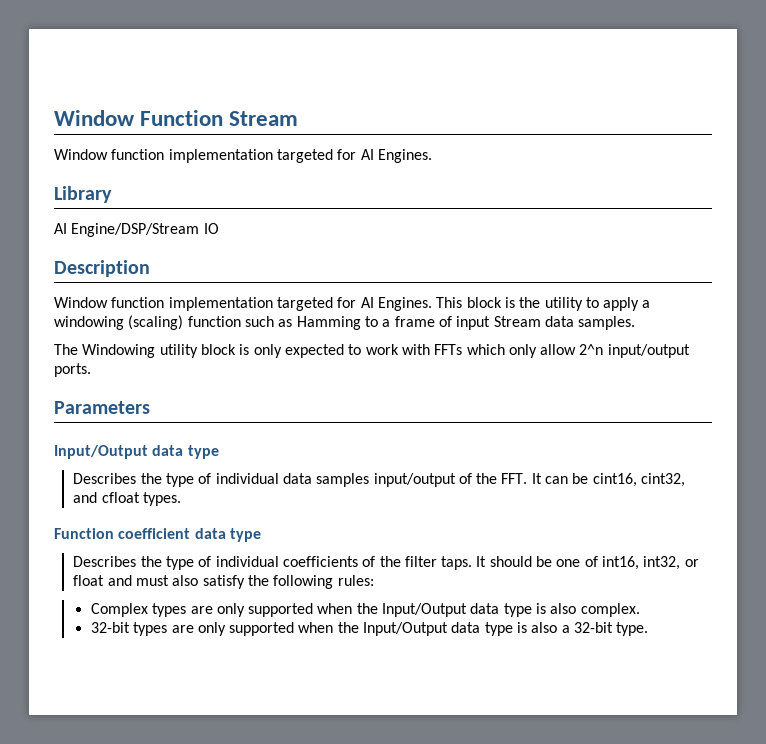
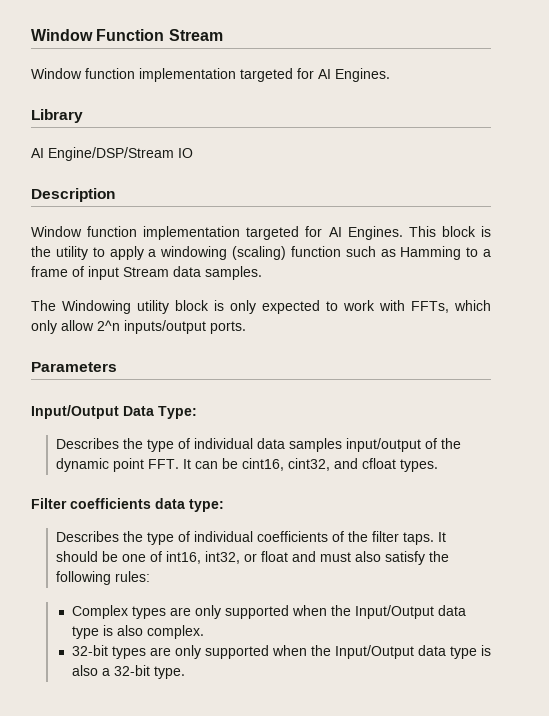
- The Windowing utility block is only expected to work with FFTs which only allow 2^n input/output ports.
+ The Windowing utility block is only expected to work with FFTs, which only allow 2^n inputs/output ports.
  Parameters
- Input/Output data type
+ Input/Output Data Type:
- Describes the type of individual data samples input/output of the FFT. It can be cint16, cint32, and cfloat types.
+ Describes the type of individual data samples input/output of the dynamic point FFT. It can be cint16, cint32, and cfloat types.
- Function coefficient data type
+ Filter coefficients data type:

